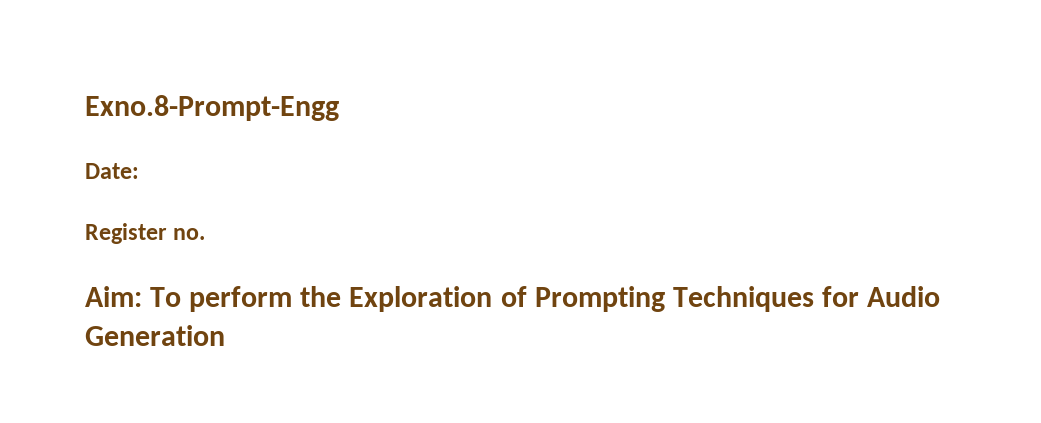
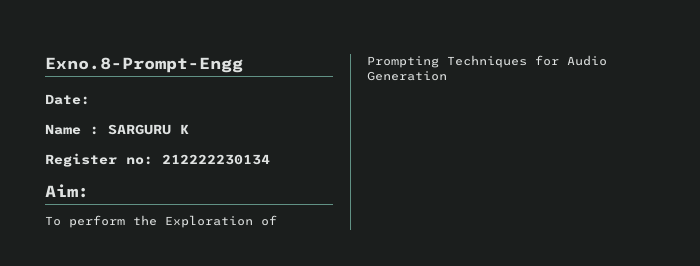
+ Name : SARGURU K
- Register no.
+ Register no: 212222230134
- Aim: To perform the Exploration of Prompting Techniques for Audio Generation
+ Aim:
+ To perform the Exploration of Prompting Techniques for Audio Generation

